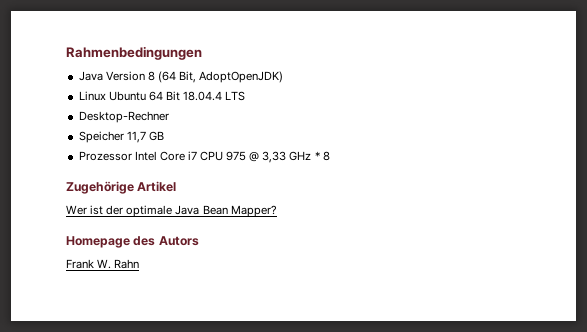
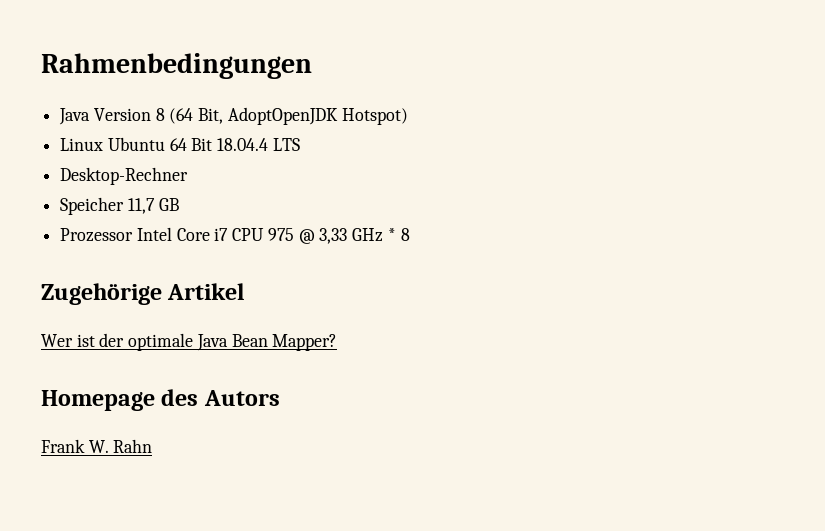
- Java Version 8 (64 Bit, AdoptOpenJDK)
+ Java Version 8 (64 Bit, AdoptOpenJDK Hotspot)

